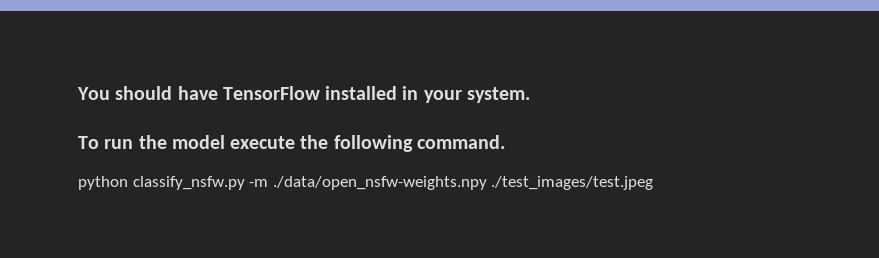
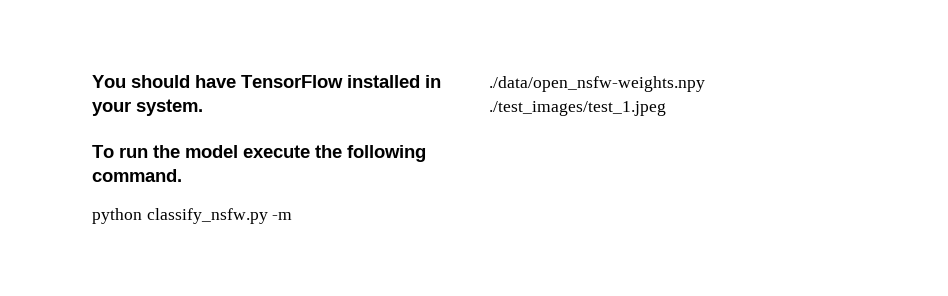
- python classify_nsfw.py -m ./data/open_nsfw-weights.npy ./test_images/test.jpeg
+ python classify_nsfw.py -m ./data/open_nsfw-weights.npy ./test_images/test_1.jpeg

